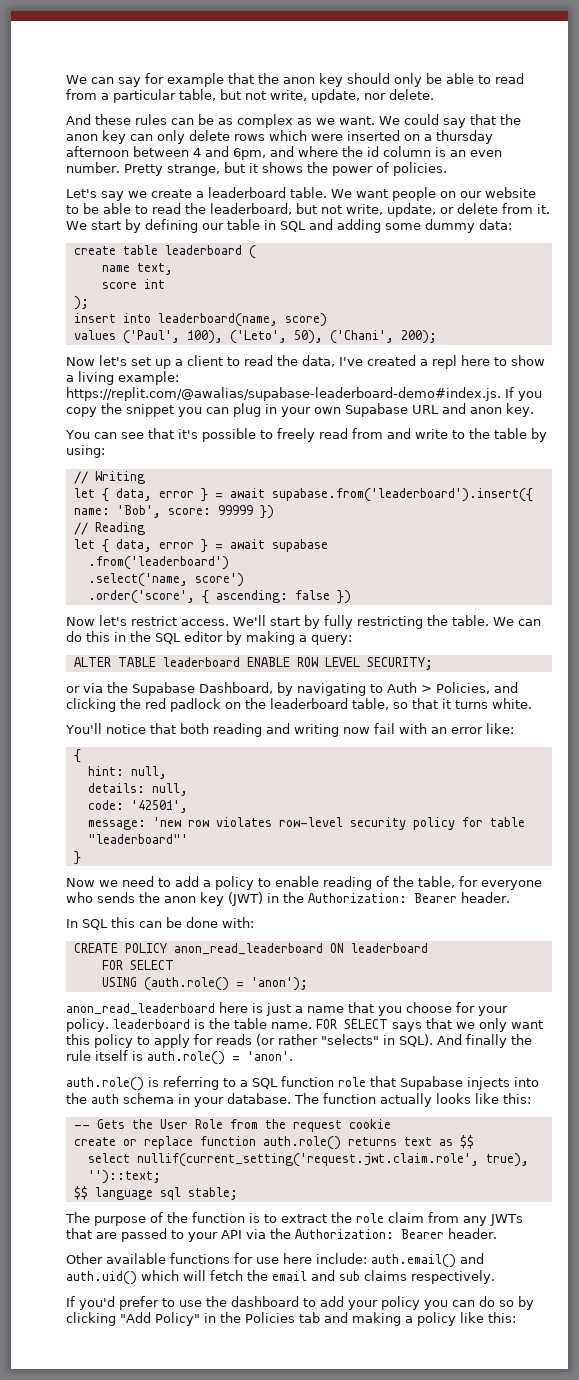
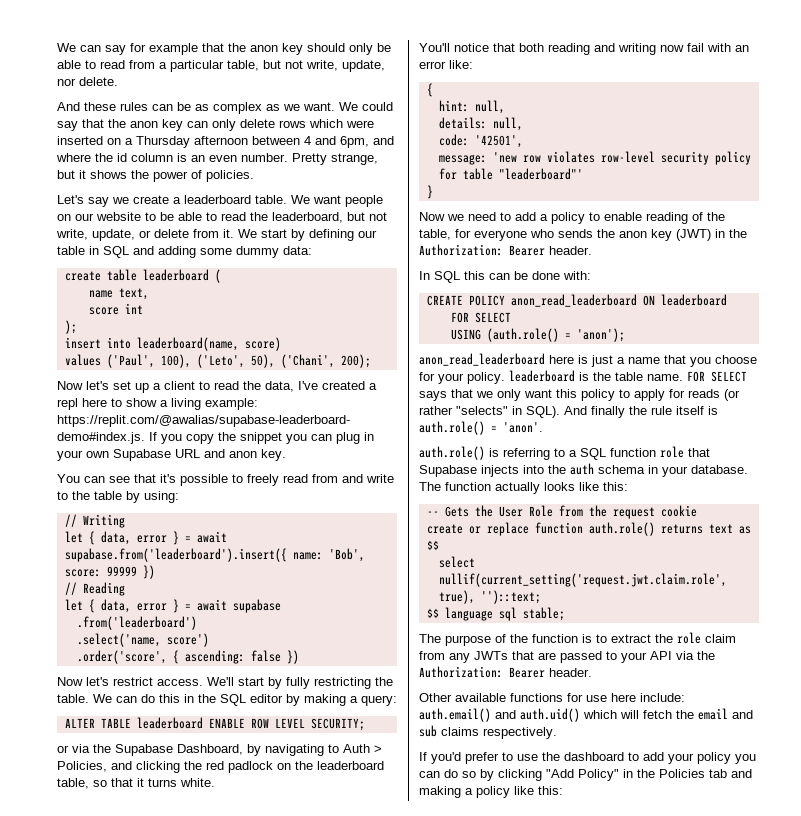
- We could say that the anon key can only delete rows which were inserted on a thursday afternoon between 4 and 6pm, and where the id column is an even number.
+ We could say that the anon key can only delete rows which were inserted on a Thursday afternoon between 4 and 6pm, and where the id column is an even number.

